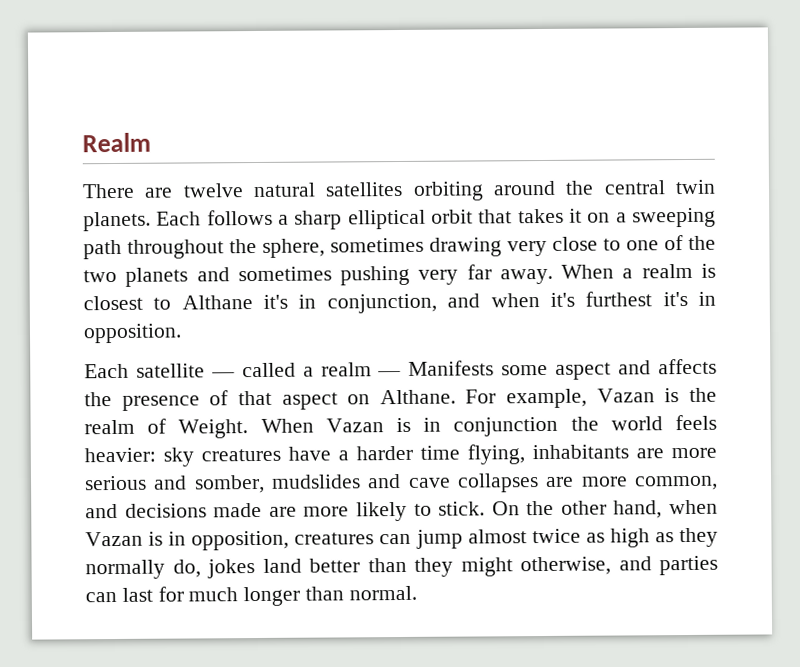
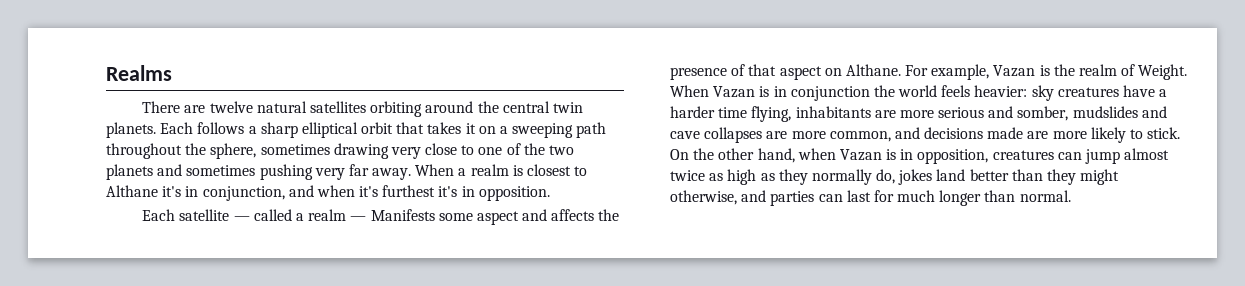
- Realm
+ Realms

